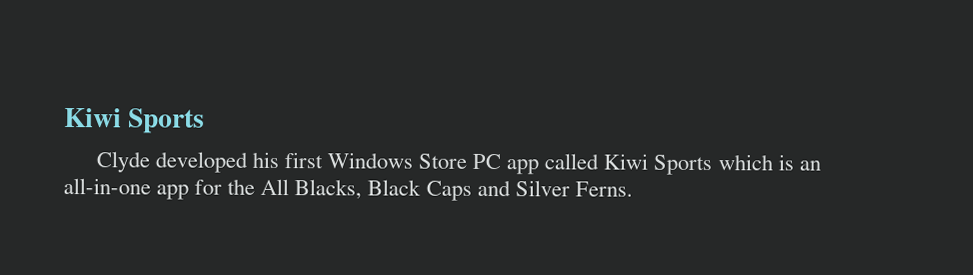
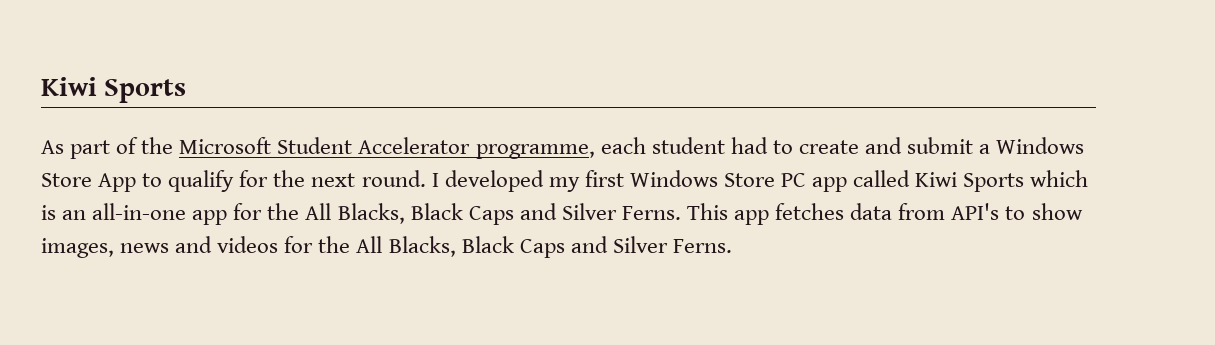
- Clyde developed his first Windows Store PC app called Kiwi Sports which is an all-in-one app for the All Blacks, Black Caps and Silver Ferns.
+ As part of the Microsoft Student Accelerator programme, each student had to create and submit a Windows Store App to qualify for the next round. I developed my first Windows Store PC app called Kiwi Sports which is an all-in-one app for the All Blacks, Black Caps and Silver Ferns.
+ This app fetches data from API's to show images, news and videos for the All Blacks, Black Caps and Silver Ferns.

